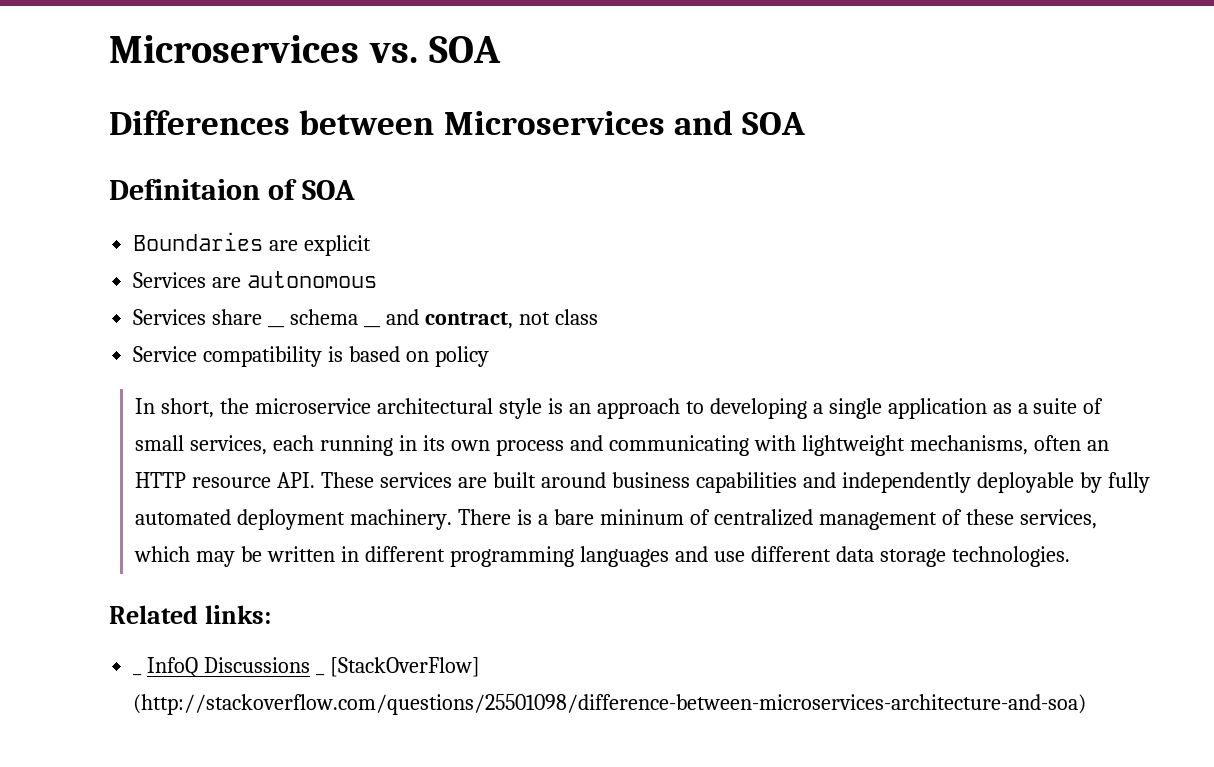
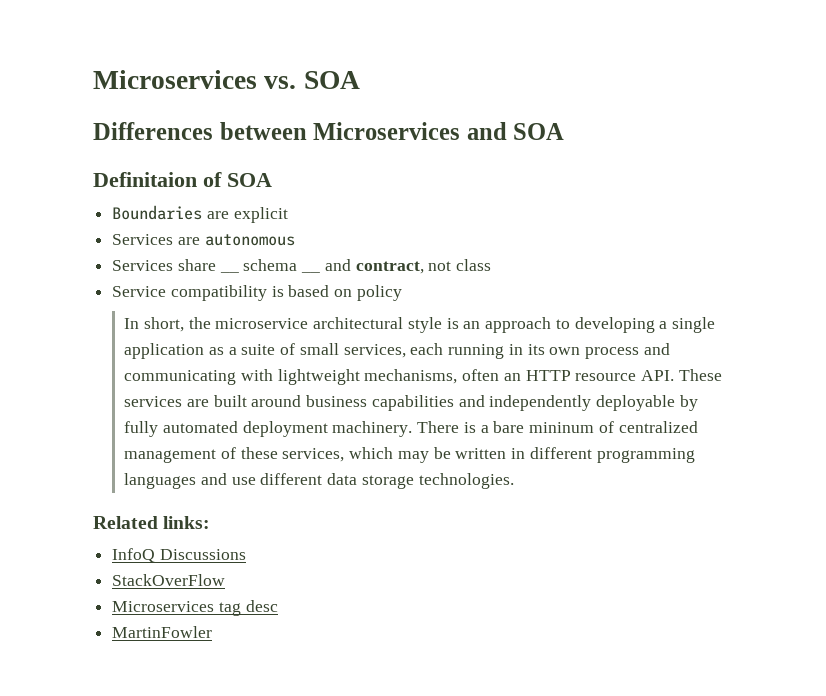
- _ InfoQ Discussions _ [StackOverFlow] (http://stackoverflow.com/questions/25501098/difference-between-microservices-architecture-and-soa)
+ InfoQ Discussions
+ StackOverFlow
+ Microservices tag desc
+ MartinFowler

